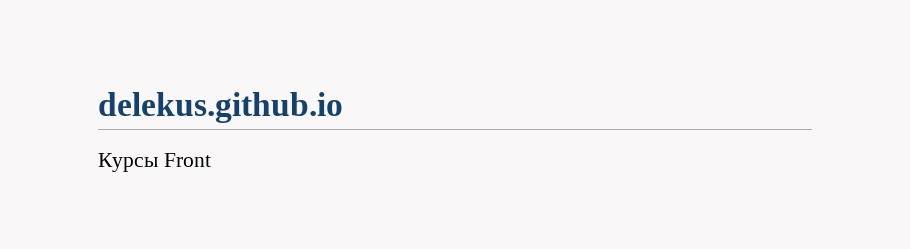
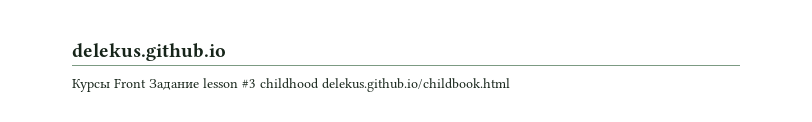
- Курсы Front
+ Курсы Front Задание lesson #3 childhood delekus.github.io/childbook.html

